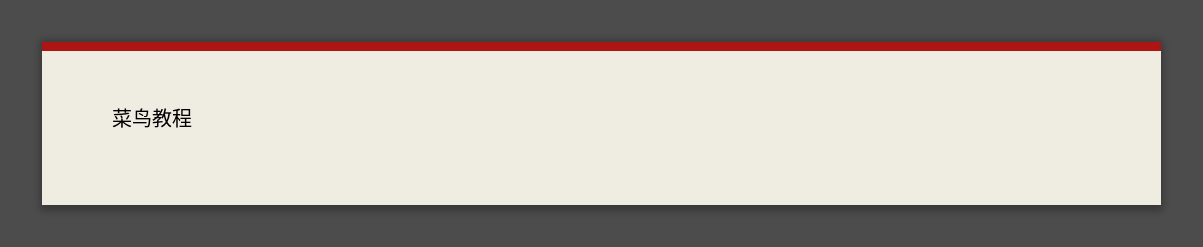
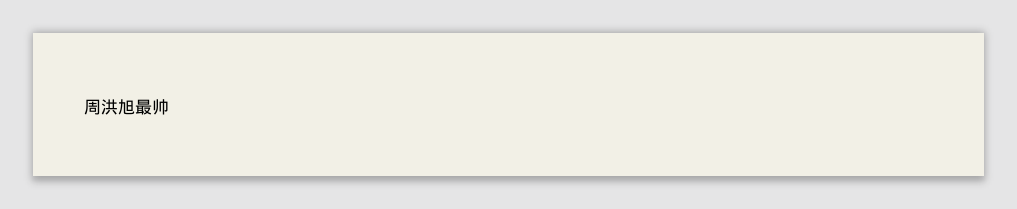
- 菜鸟教程
+ 周洪旭最帅

